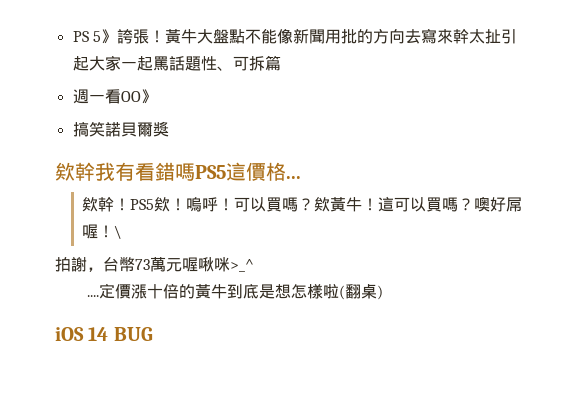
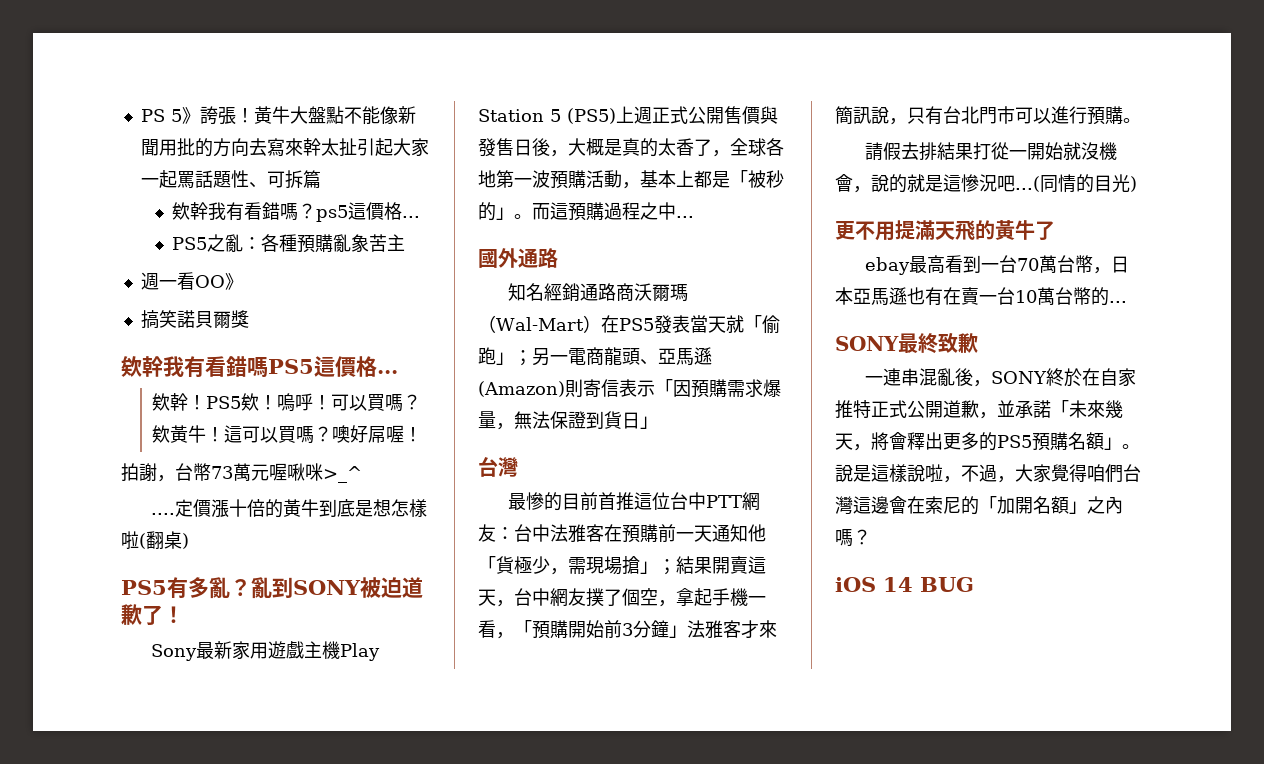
+ 欸幹我有看錯嗎？ps5這價格...
+ PS5之亂：各種預購亂象苦主
- \
+ PS5有多亂？亂到SONY被迫道歉了！
+ Sony最新家用遊戲主機Play Station 5 (PS5)上週正式公開售價與發售日後，大概是真的太香了，全球各地第一波預購活動，基本上都是「被秒的」。而這預購過程之中...
+ 國外通路
+ 知名經銷通路商沃爾瑪（Wal-Mart）在PS5發表當天就「偷跑」；另一電商龍頭、亞馬遜(Amazon)則寄信表示「因預購需求爆量，無法保證到貨日」
+ 台灣
+ 最慘的目前首推這位台中PTT網友：台中法雅客在預購前一天通知他「貨極少，需現場搶」；結果開賣這天，台中網友撲了個空，拿起手機一看，「預購開始前3分鐘」法雅客才來簡訊說，只有台北門市可以進行預購。
+ 請假去排結果打從一開始就沒機會，說的就是這慘況吧...(同情的目光)
+ 更不用提滿天飛的黃牛了
+ ebay最高看到一台70萬台幣，日本亞馬遜也有在賣一台10萬台幣的...
+ SONY最終致歉
+ 一連串混亂後，SONY終於在自家推特正式公開道歉，並承諾「未來幾天，將會釋出更多的PS5預購名額」。說是這樣說啦，不過，大家覺得咱們台灣這邊會在索尼的「加開名額」之內嗎？

